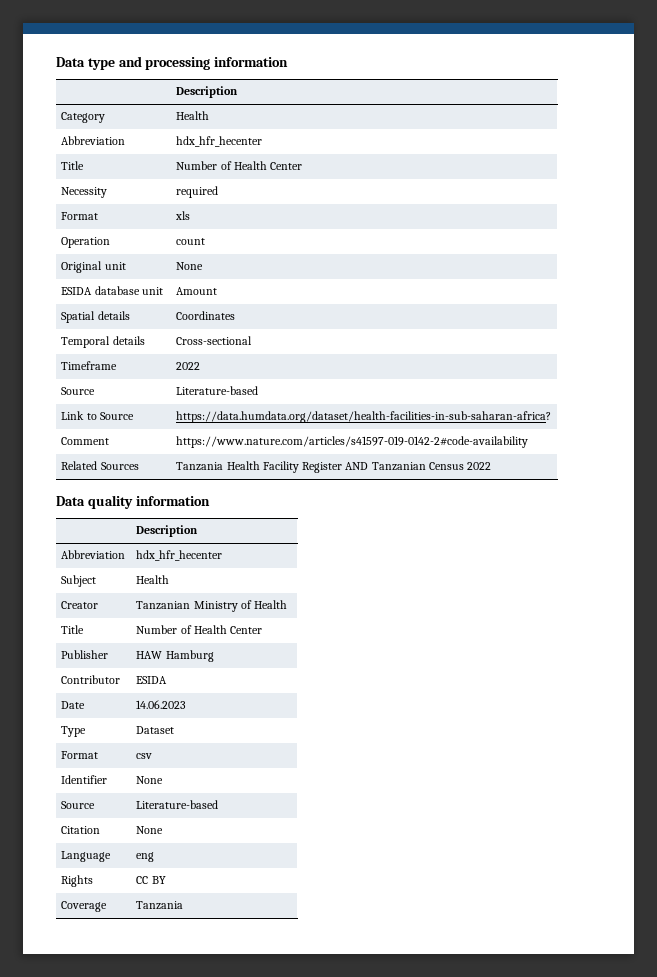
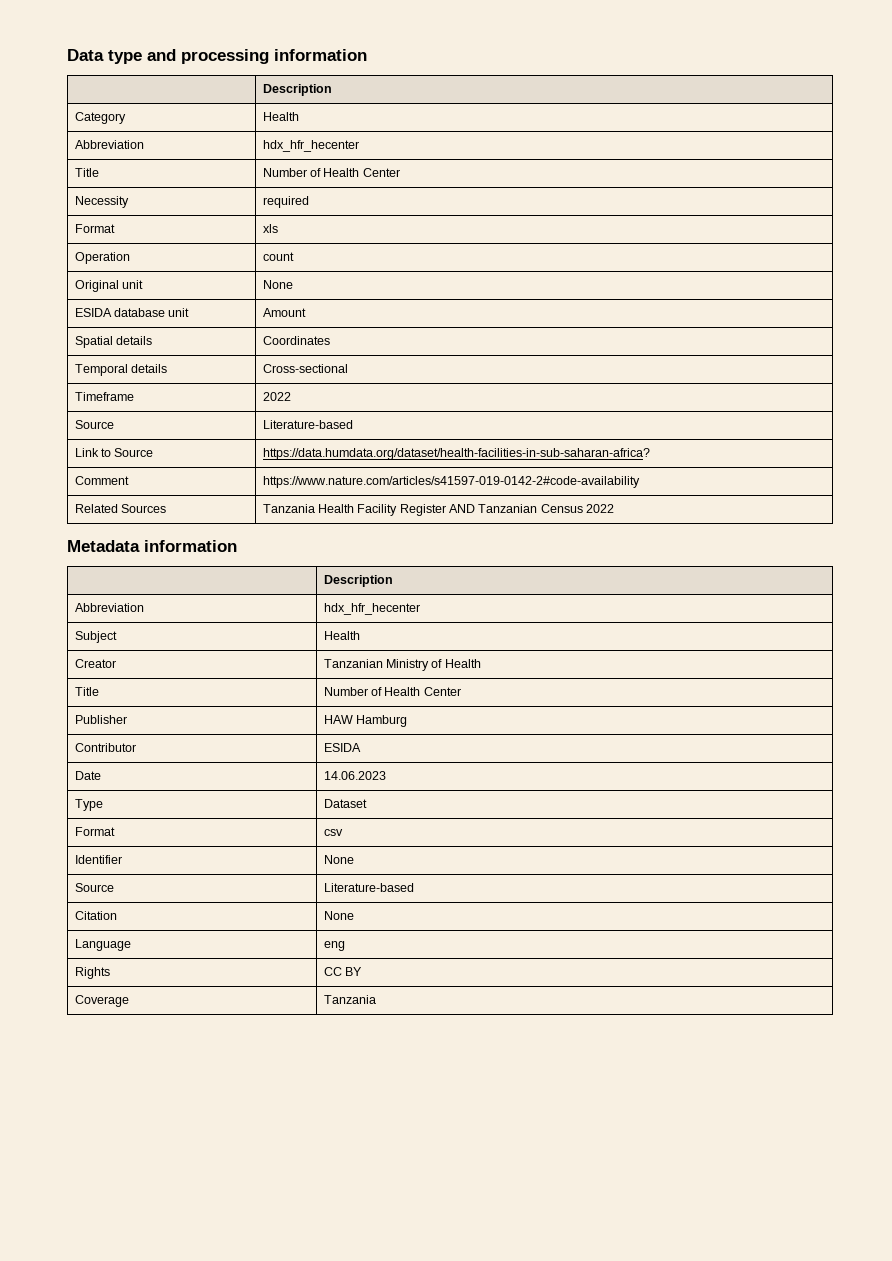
- Data quality information
+ Metadata information

